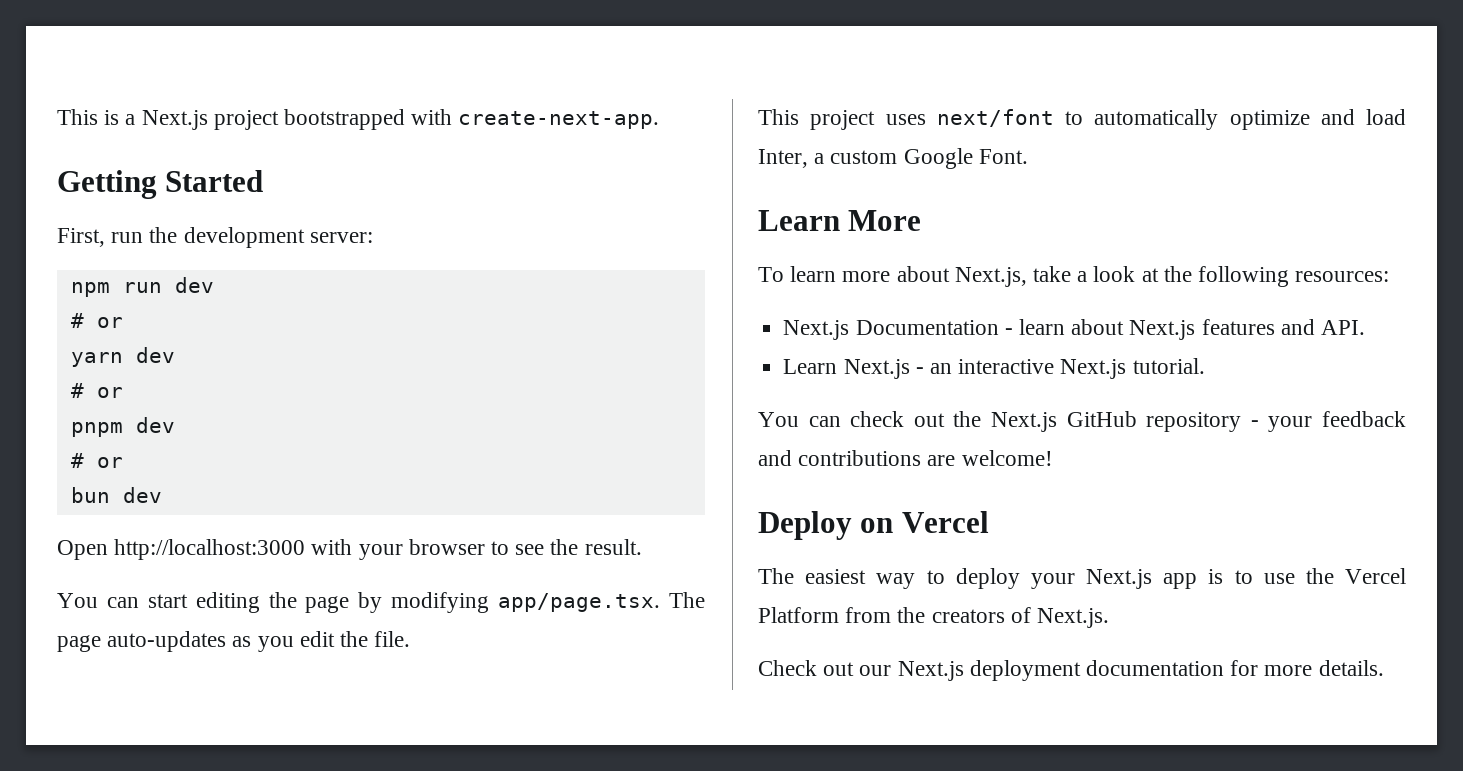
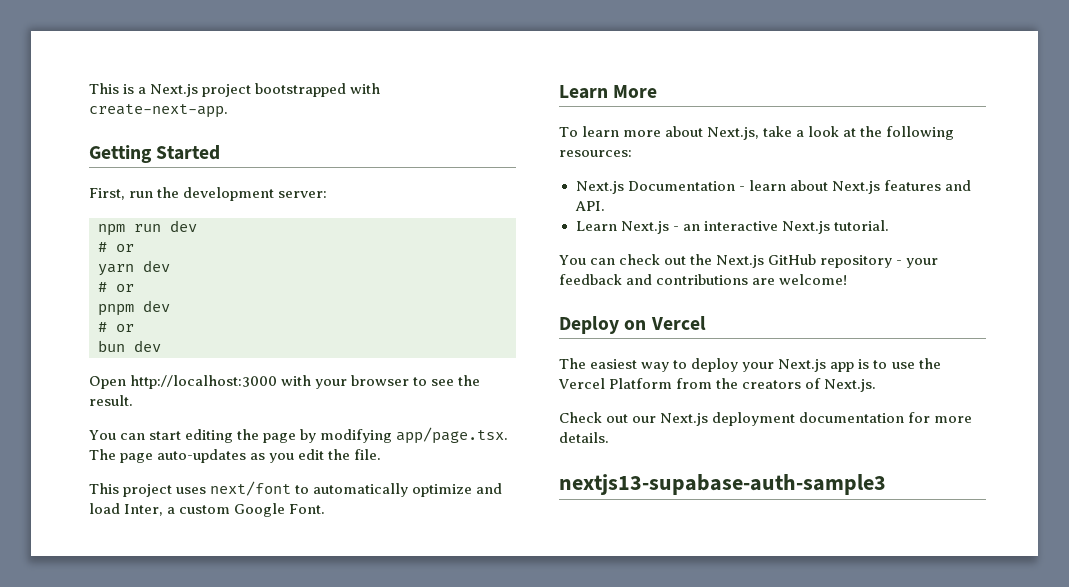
+ nextjs13-supabase-auth-sample3

